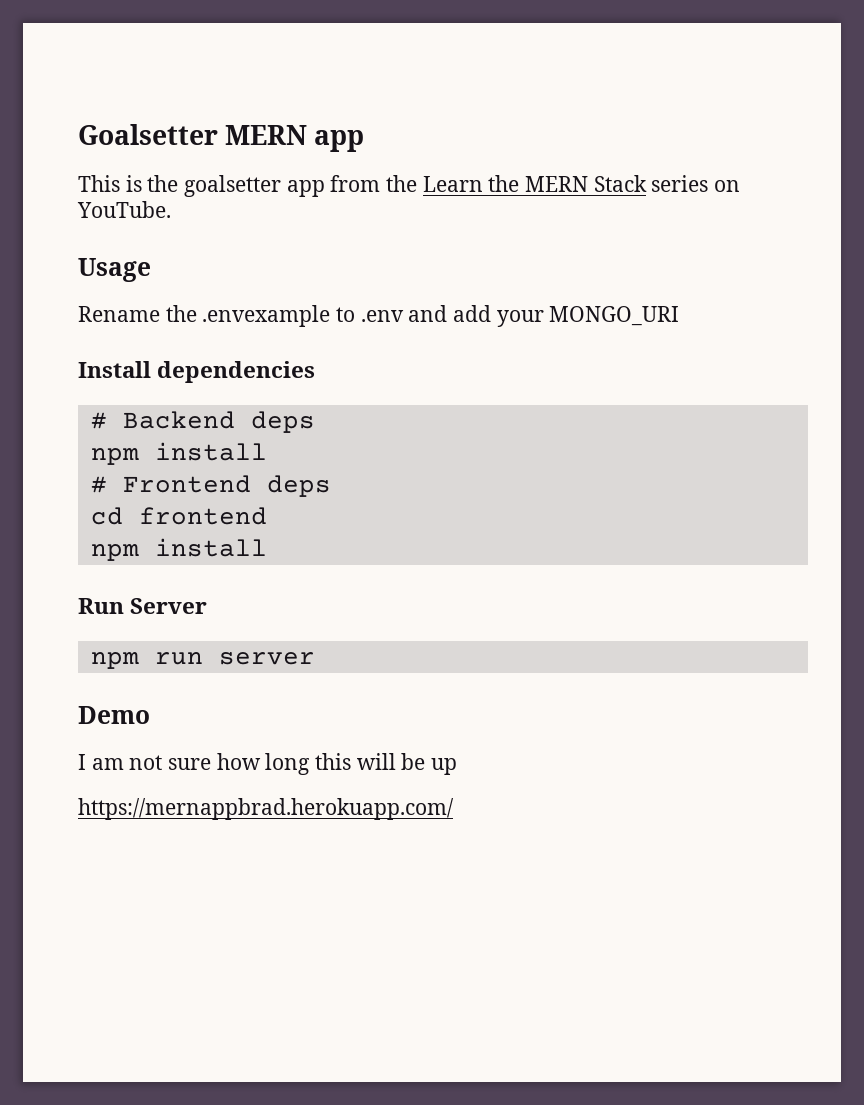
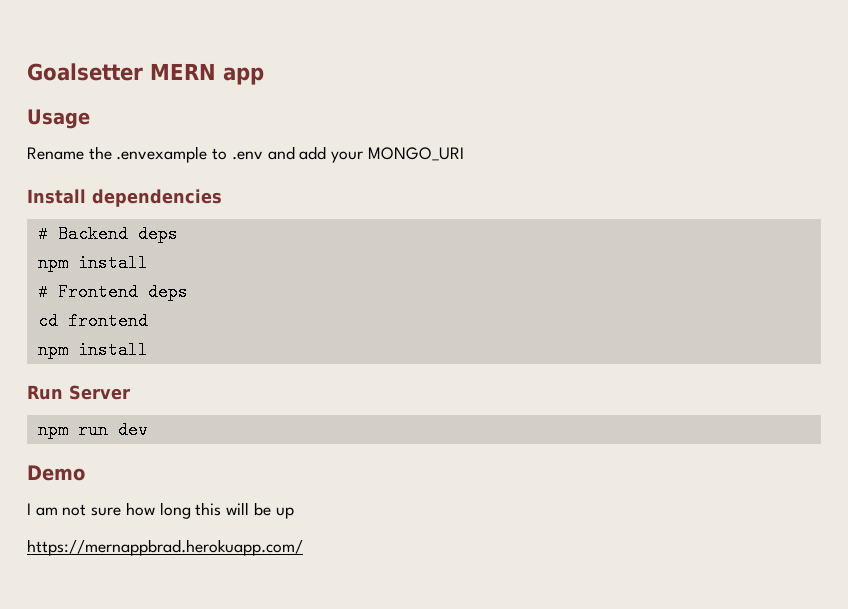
- This is the goalsetter app from the Learn the MERN Stack series on YouTube.
- npm run server
+ npm run dev

